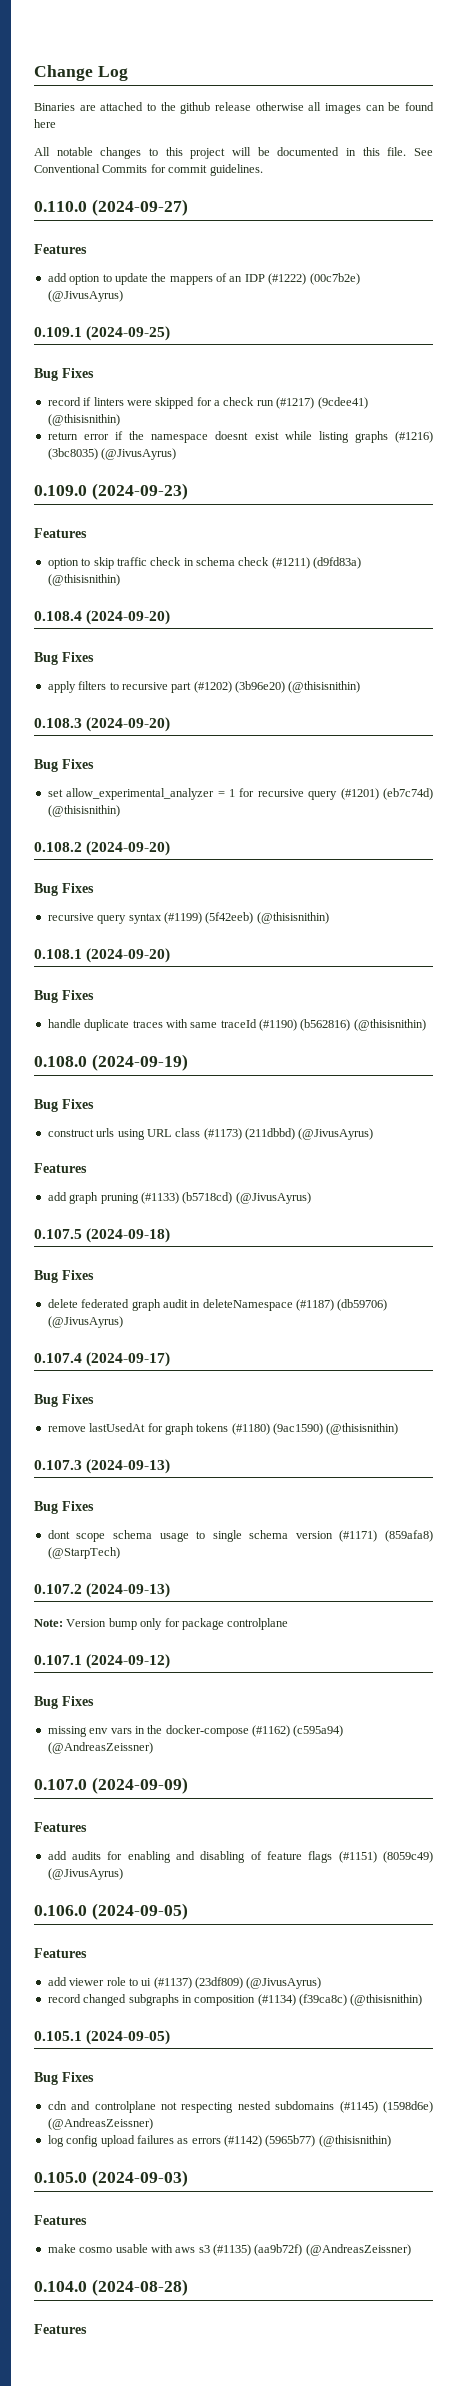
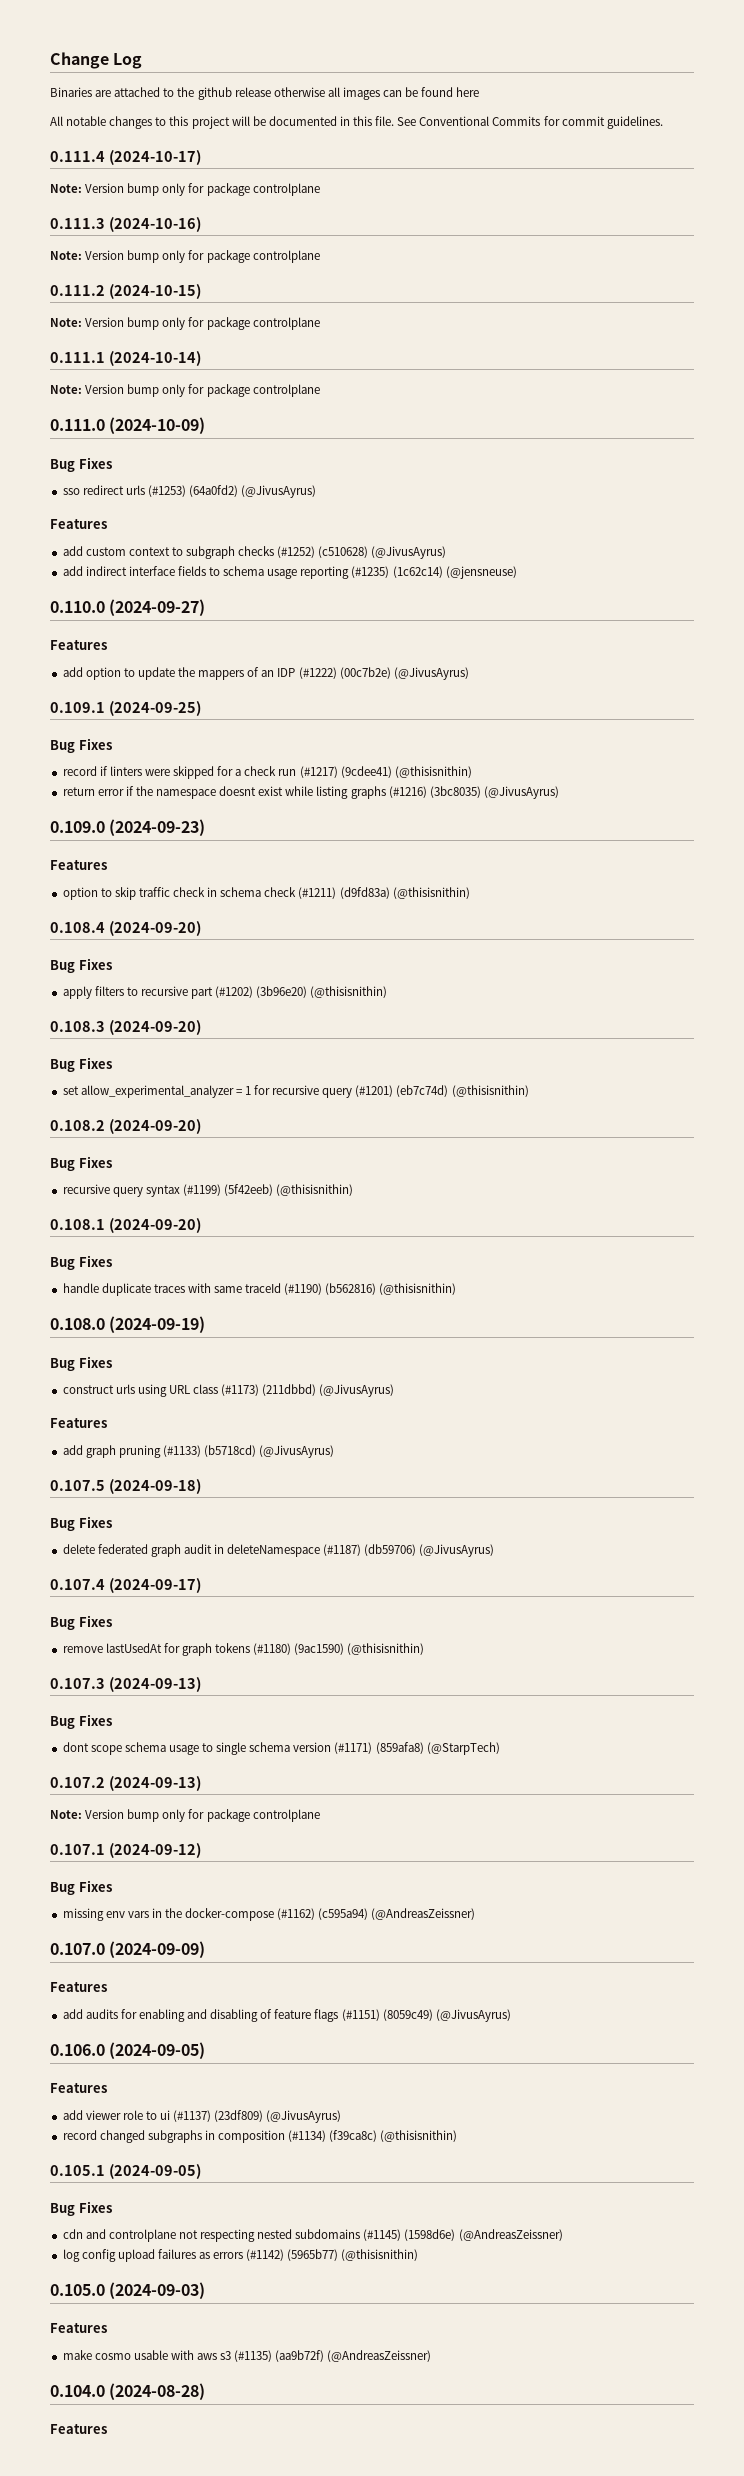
+ 0.111.4 (2024-10-17)
+ Note: Version bump only for package controlplane
+ 0.111.3 (2024-10-16)
+ Note: Version bump only for package controlplane
+ 0.111.2 (2024-10-15)
+ Note: Version bump only for package controlplane
+ 0.111.1 (2024-10-14)
+ Note: Version bump only for package controlplane
+ 0.111.0 (2024-10-09)
+ Bug Fixes
+ sso redirect urls (#1253) (64a0fd2) (@JivusAyrus)
+ Features
+ add custom context to subgraph checks (#1252) (c510628) (@JivusAyrus)
+ add indirect interface fields to schema usage reporting (#1235) (1c62c14) (@jensneuse)

